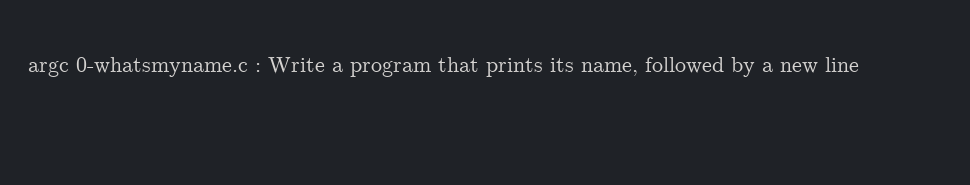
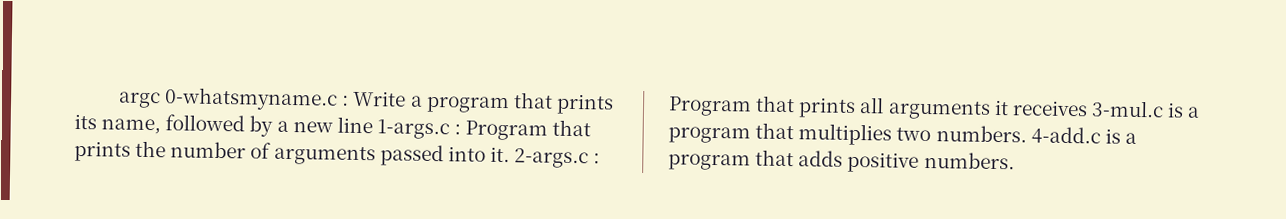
- argc 0-whatsmyname.c : Write a program that prints its name, followed by a new line
+ argc 0-whatsmyname.c : Write a program that prints its name, followed by a new line 1-args.c : Program that prints the number of arguments passed into it. 2-args.c : Program that prints all arguments it receives 3-mul.c is a program that multiplies two numbers. 4-add.c is a program that adds positive numbers.

